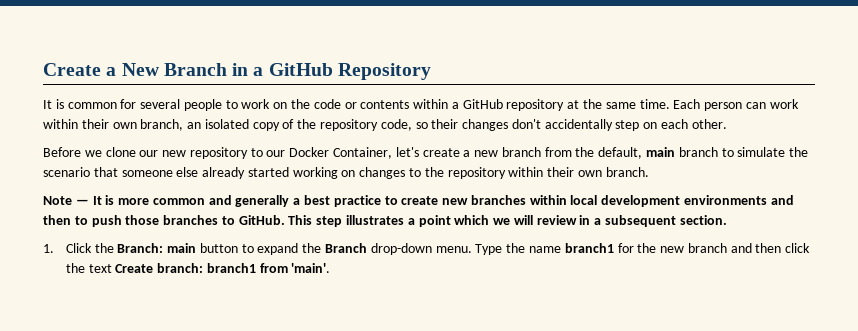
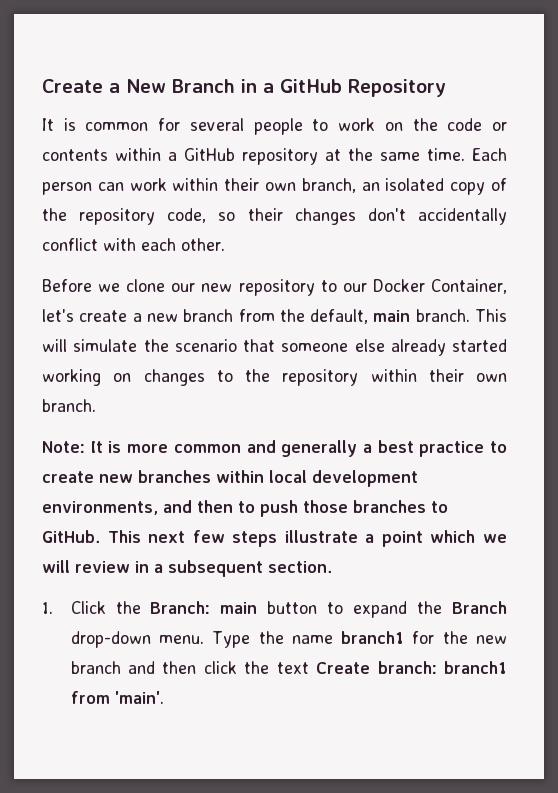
- Each person can work within their own branch, an isolated copy of the repository code, so their changes don't accidentally step on each other.
+ Each person can work within their own branch, an isolated copy of the repository code, so their changes don't accidentally conflict with each other.
- Before we clone our new repository to our Docker Container, let's create a new branch from the default, main branch to simulate the scenario that someone else already started working on changes to the repository within their own branch.
+ Before we clone our new repository to our Docker Container, let's create a new branch from the default, main branch. This will simulate the scenario that someone else already started working on changes to the repository within their own branch.
- Note — It is more common and generally a best practice to create new branches within local development environments and then to push those branches to GitHub.
+ Note: It is more common and generally a best practice to create new branches within local development environments, and then to push those branches to GitHub.
- This step illustrates a point which we will review in a subsequent section.
+ This next few steps illustrate a point which we will review in a subsequent section.

